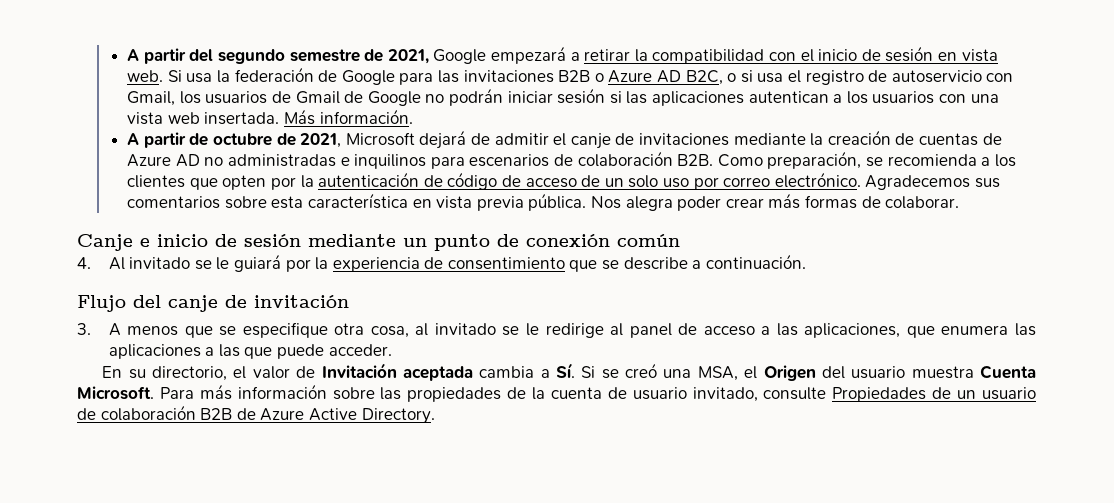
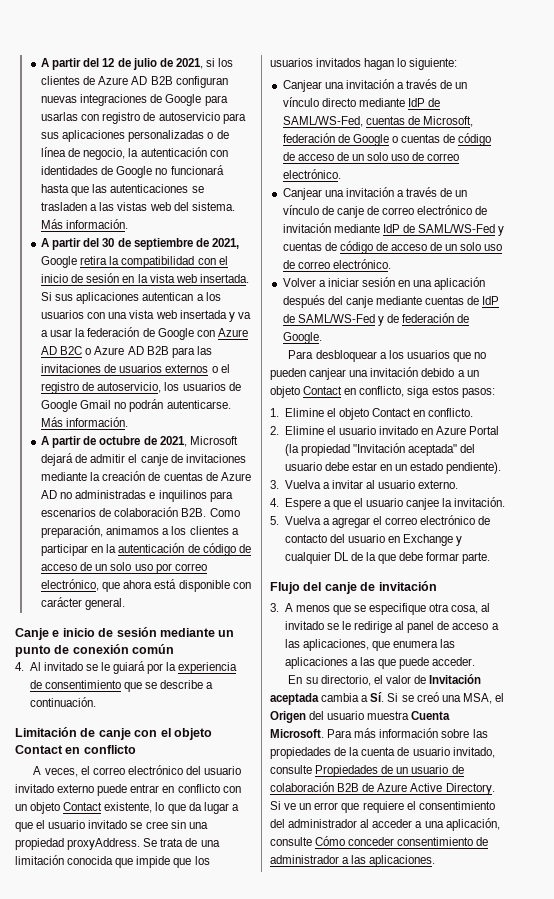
- A partir del segundo semestre de 2021, Google empezará a retirar la compatibilidad con el inicio de sesión en vista web. Si usa la federación de Google para las invitaciones B2B o Azure AD B2C, o si usa el registro de autoservicio con Gmail, los usuarios de Gmail de Google no podrán iniciar sesión si las aplicaciones autentican a los usuarios con una vista web insertada.
+ A partir del 12 de julio de 2021, si los clientes de Azure AD B2B configuran nuevas integraciones de Google para usarlas con registro de autoservicio para sus aplicaciones personalizadas o de línea de negocio, la autenticación con identidades de Google no funcionará hasta que las autenticaciones se trasladen a las vistas web del sistema. Más información.
+ A partir del 30 de septiembre de 2021, Google retira la compatibilidad con el inicio de sesión en la vista web insertada. Si sus aplicaciones autentican a los usuarios con una vista web insertada y va a usar la federación de Google con Azure AD B2C o Azure AD B2B para las invitaciones de usuarios externos o el registro de autoservicio, los usuarios de Google Gmail no podrán autenticarse.
- A partir de octubre de 2021, Microsoft dejará de admitir el canje de invitaciones mediante la creación de cuentas de Azure AD no administradas e inquilinos para escenarios de colaboración B2B. Como preparación, se recomienda a los clientes que opten por la autenticación de código de acceso de un solo uso por correo electrónico. Agradecemos sus comentarios sobre esta característica en vista previa pública. Nos alegra poder crear más formas de colaborar.
+ A partir de octubre de 2021, Microsoft dejará de admitir el canje de invitaciones mediante la creación de cuentas de Azure AD no administradas e inquilinos para escenarios de colaboración B2B. Como preparación, animamos a los clientes a participar en la autenticación de código de acceso de un solo uso por correo electrónico, que ahora está disponible con carácter general.
+ Limitación de canje con el objeto Contact en conflicto
+ A veces, el correo electrónico del usuario invitado externo puede entrar en conflicto con un objeto Contact existente, lo que da lugar a que el usuario invitado se cree sin una propiedad proxyAddress. Se trata de una limitación conocida que impide que los usuarios invitados hagan lo siguiente:
+ Canjear una invitación a través de un vínculo directo mediante IdP de SAML/WS-Fed, cuentas de Microsoft, federación de Google o cuentas de código de acceso de un solo uso de correo electrónico.
+ Canjear una invitación a través de un vínculo de canje de correo electrónico de invitación mediante IdP de SAML/WS-Fed y cuentas de código de acceso de un solo uso de correo electrónico.
+ Volver a iniciar sesión en una aplicación después del canje mediante cuentas de IdP de SAML/WS-Fed y de federación de Google.
+ Para desbloquear a los usuarios que no pueden canjear una invitación debido a un objeto Contact en conflicto, siga estos pasos:
+ 1. Elimine el objeto Contact en conflicto.
+ 2. Elimine el usuario invitado en Azure Portal (la propiedad "Invitación aceptada" del usuario debe estar en un estado pendiente).
+ 3. Vuelva a invitar al usuario externo.
+ 4. Espere a que el usuario canjee la invitación.
+ 5. Vuelva a agregar el correo electrónico de contacto del usuario en Exchange y cualquier DL de la que debe formar parte.
+ Si ve un error que requiere el consentimiento del administrador al acceder a una aplicación, consulte Cómo conceder consentimiento de administrador a las aplicaciones.

